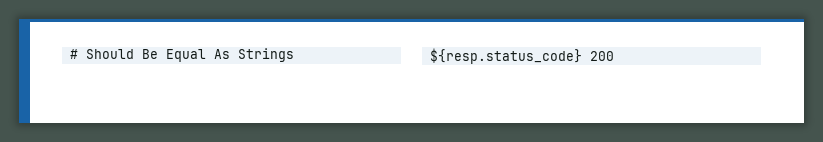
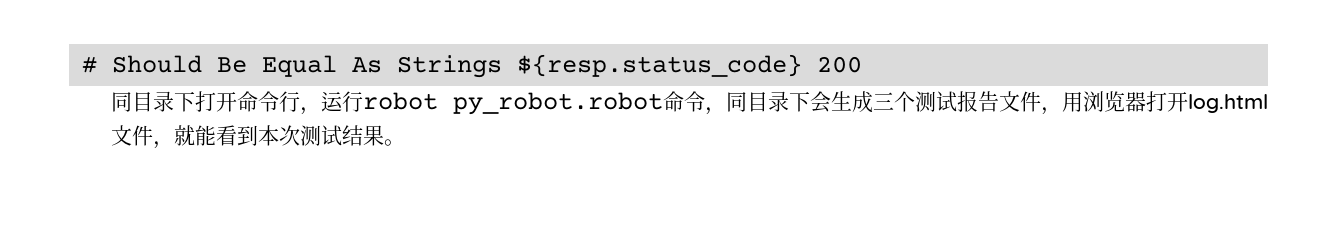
+ 同目录下打开命令行，运行robot py_robot.robot命令，同目录下会生成三个测试报告文件，用浏览器打开log.html文件，就能看到本次测试结果。

